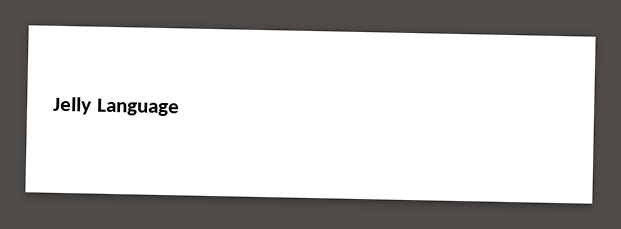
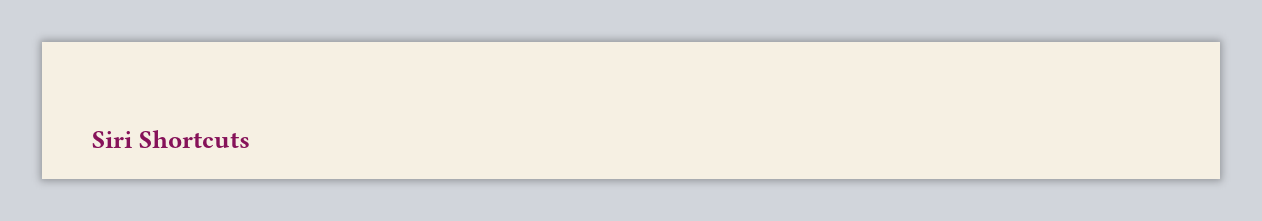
- Jelly Language
+ Siri Shortcuts

